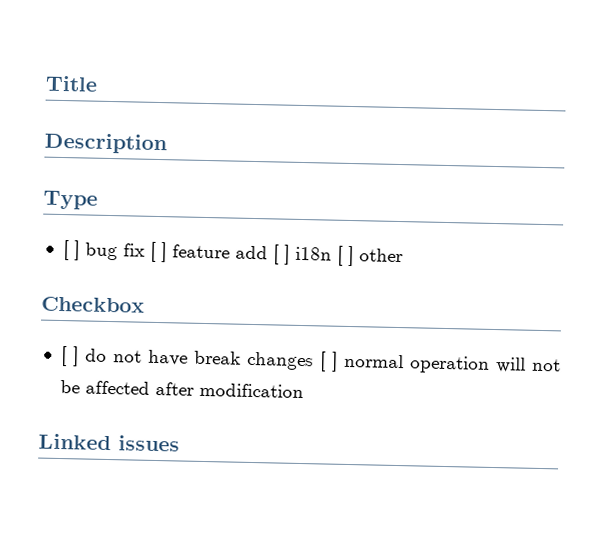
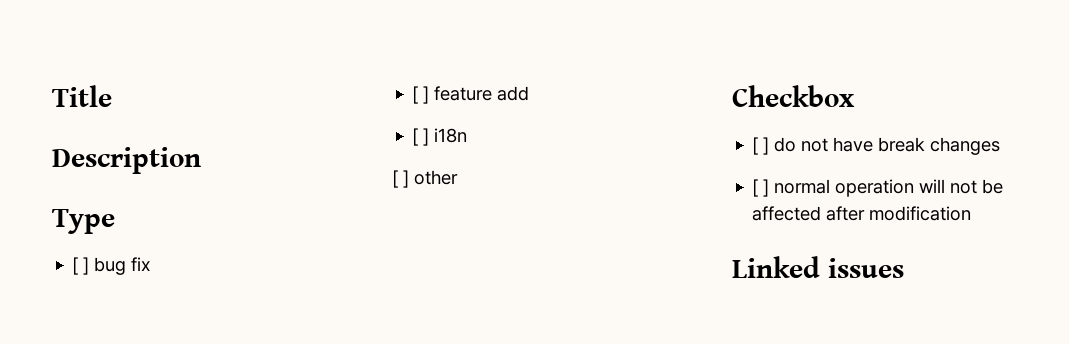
- [ ] bug fix [ ] feature add [ ] i18n [ ] other
+ [ ] bug fix
+ [ ] feature add
+ [ ] i18n
+ [ ] other
- [ ] do not have break changes [ ] normal operation will not be affected after modification
+ [ ] do not have break changes
+ [ ] normal operation will not be affected after modification

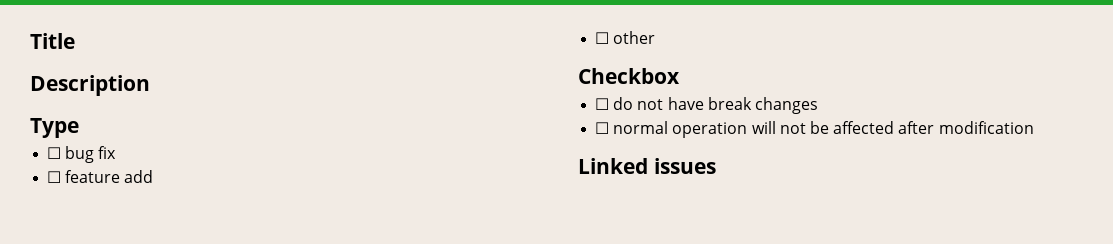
- [ ] bug fix
+ ☐ bug fix
- [ ] feature add
+ ☐ feature add
- [ ] i18n
- [ ] other
+ ☐ other
- [ ] do not have break changes
+ ☐ do not have break changes
- [ ] normal operation will not be affected after modification
+ ☐ normal operation will not be affected after modification

